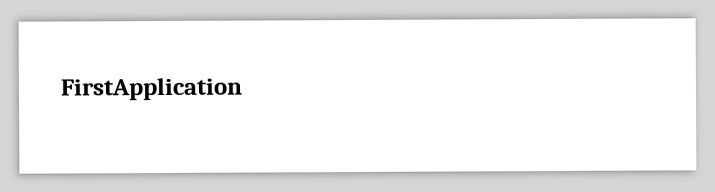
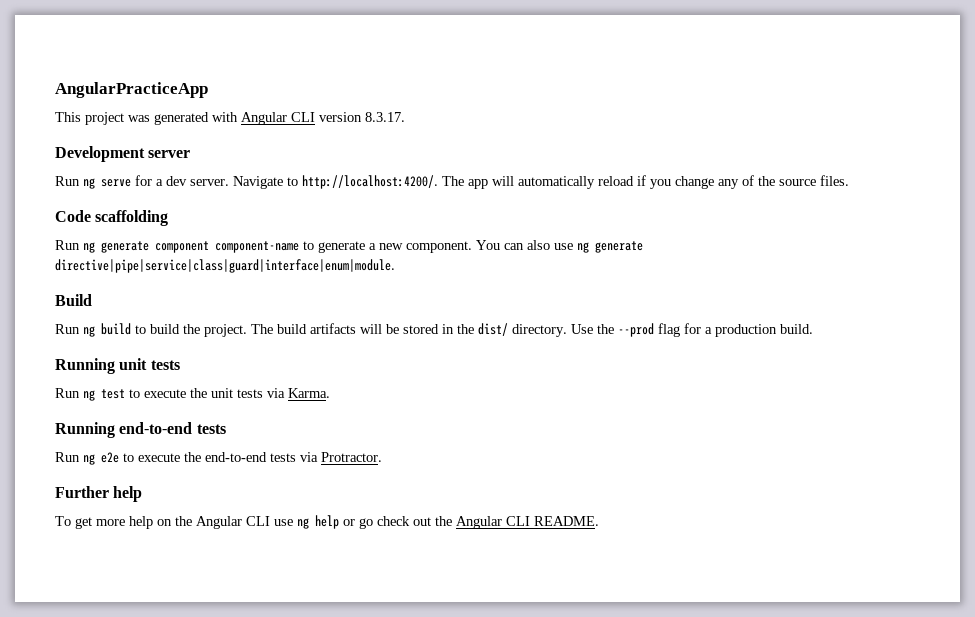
- FirstApplication
+ AngularPracticeApp
+ This project was generated with Angular CLI version 8.3.17.
+ Development server
+ Run ng serve for a dev server. Navigate to http://localhost:4200/. The app will automatically reload if you change any of the source files.
+ Code scaffolding
+ Run ng generate component component-name to generate a new component. You can also use ng generate directive|pipe|service|class|guard|interface|enum|module.
+ Build
+ Run ng build to build the project. The build artifacts will be stored in the dist/ directory. Use the --prod flag for a production build.
+ Running unit tests
+ Run ng test to execute the unit tests via Karma.
+ Running end-to-end tests
+ Run ng e2e to execute the end-to-end tests via Protractor.
+ Further help
+ To get more help on the Angular CLI use ng help or go check out the Angular CLI README.

